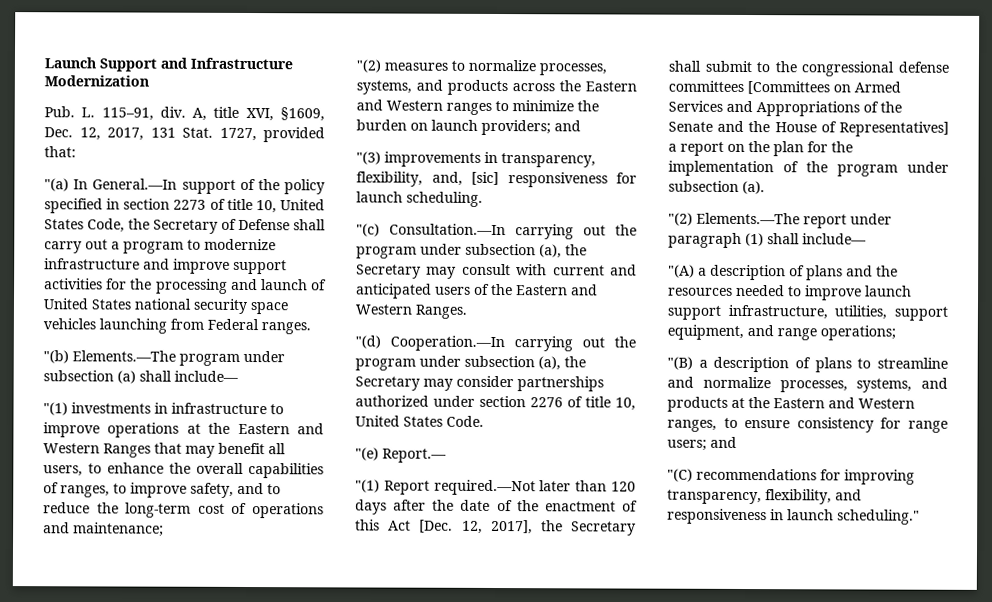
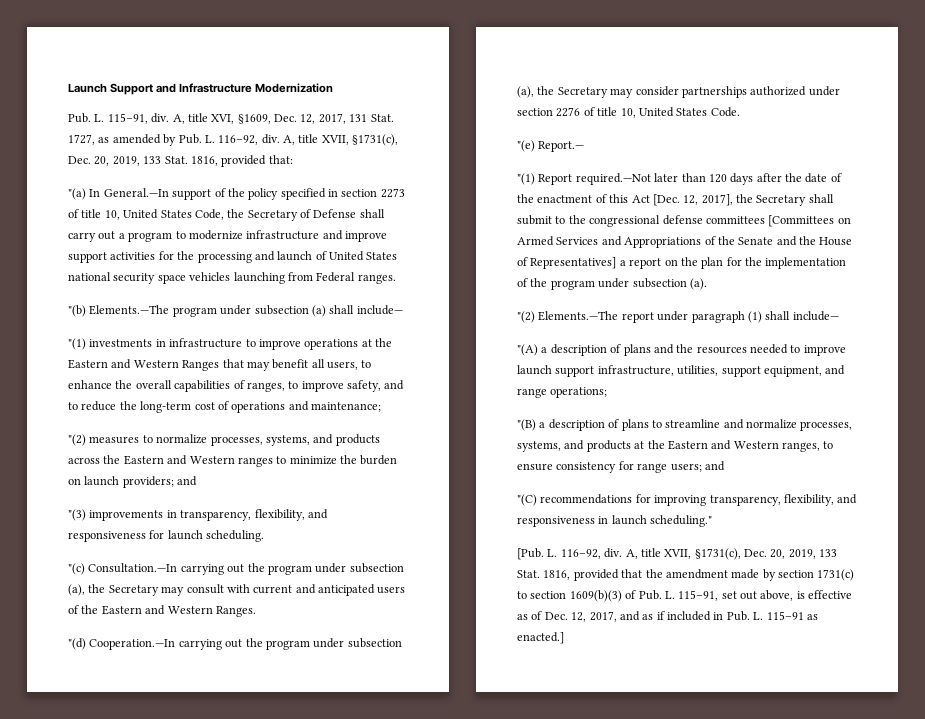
- 1727, provided that:
+ 1727, as amended by Pub. L. 116–92, div. A, title XVII, §1731(c), Dec. 20, 2019, 133 Stat. 1816, provided that:
- "(3) improvements in transparency, flexibility, and, [sic] responsiveness for launch scheduling.
+ "(3) improvements in transparency, flexibility, and responsiveness for launch scheduling.
+ [Pub. L. 116–92, div. A, title XVII, §1731(c), Dec. 20, 2019, 133 Stat. 1816, provided that the amendment made by section 1731(c) to section 1609(b)(3) of Pub. L. 115–91, set out above, is effective as of Dec. 12, 2017, and as if included in Pub. L. 115–91 as enacted.]

